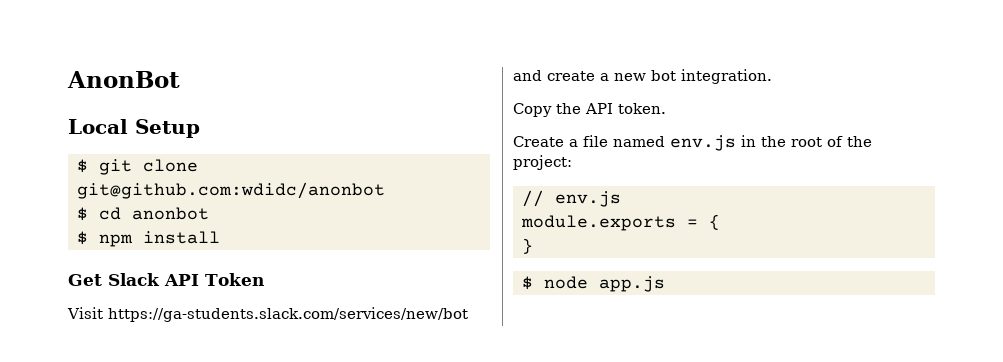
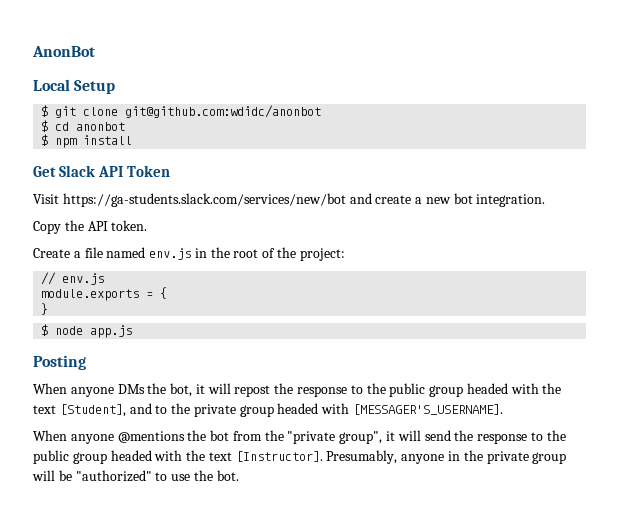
+ Posting
+ When anyone DMs the bot, it will repost the response to the public group headed with the text [Student], and to the private group headed with [MESSAGER'S_USERNAME].
+ When anyone @mentions the bot from the "private group", it will send the response to the public group headed with the text [Instructor]. Presumably, anyone in the private group will be "authorized" to use the bot.

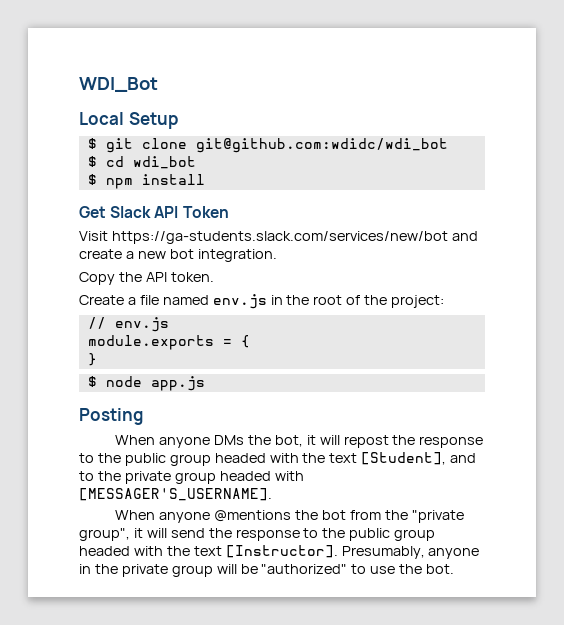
- AnonBot
+ WDI_Bot
- $ git clone git@github.com:wdidc/anonbot
+ $ git clone git@github.com:wdidc/wdi_bot
- $ cd anonbot
+ $ cd wdi_bot

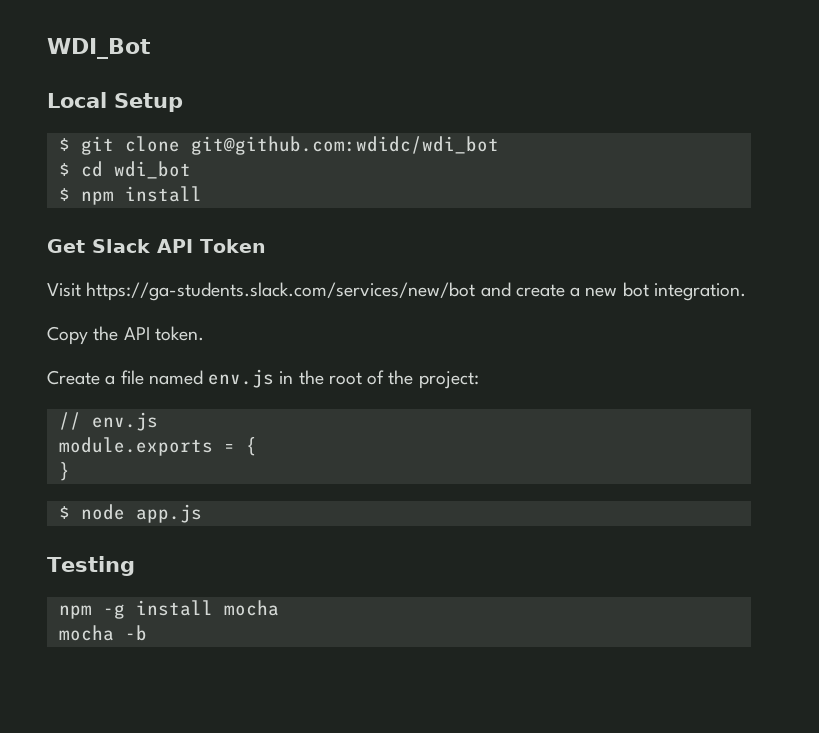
- Posting
- When anyone DMs the bot, it will repost the response to the public group headed with the text [Student], and to the private group headed with [MESSAGER'S_USERNAME].
- When anyone @mentions the bot from the "private group", it will send the response to the public group headed with the text [Instructor]. Presumably, anyone in the private group will be "authorized" to use the bot.
+ Testing
+ npm -g install mocha
+ mocha -b

